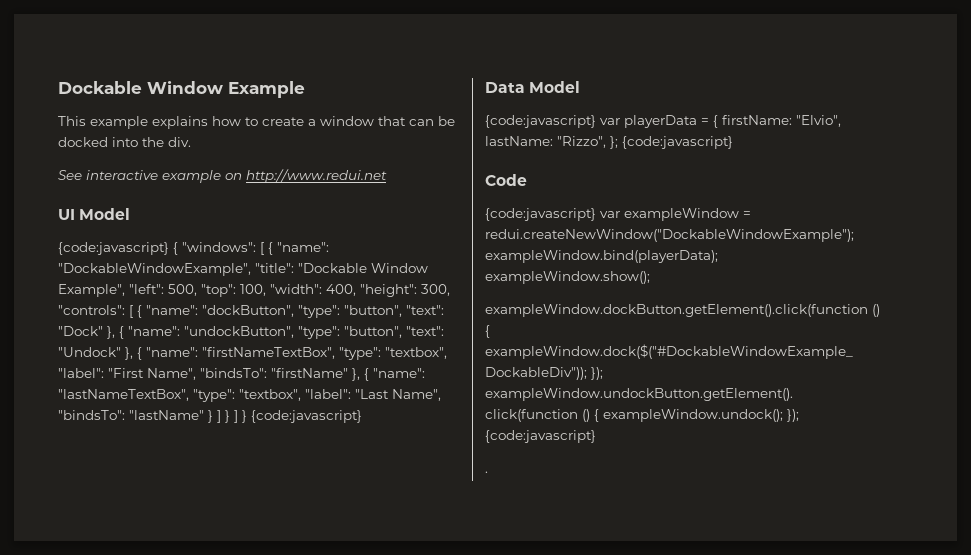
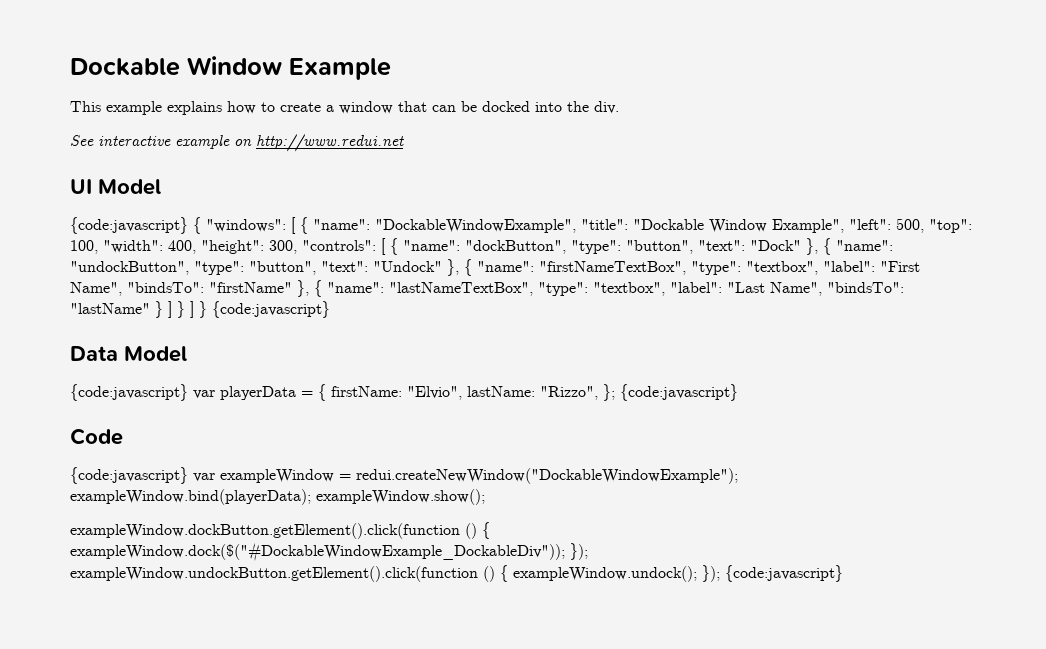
- .

